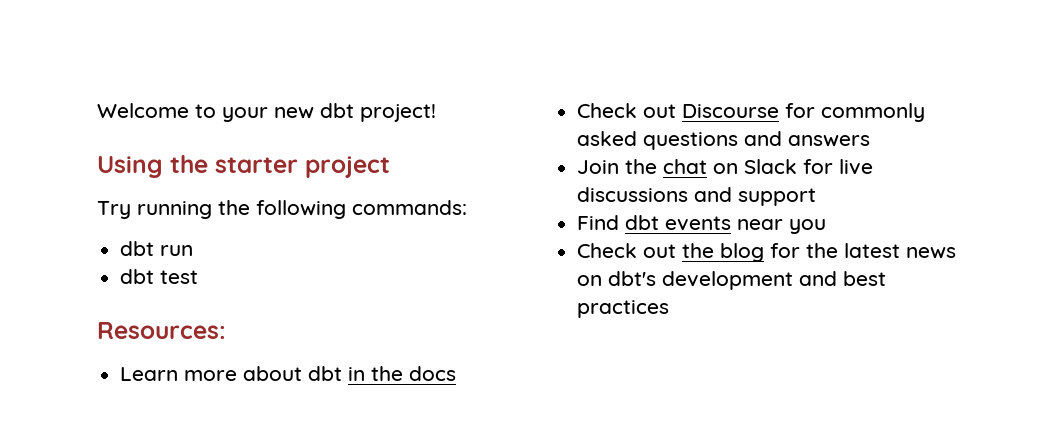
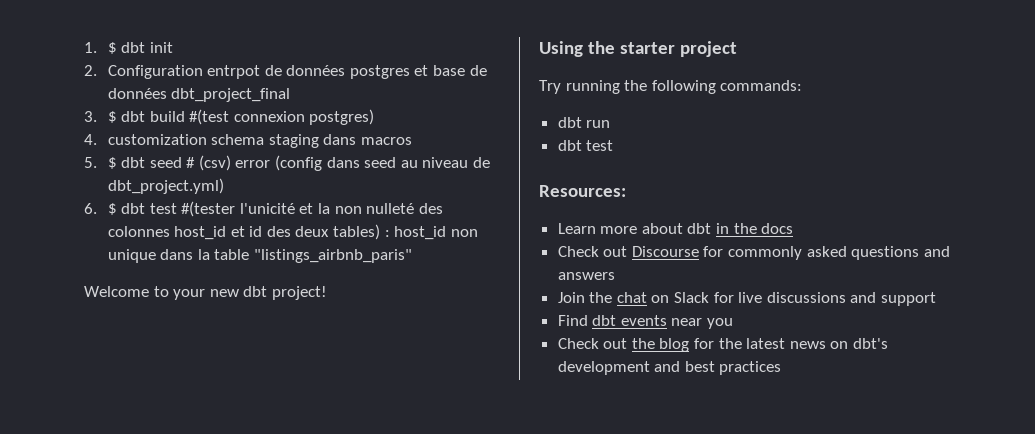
+ 1. $ dbt init
+ 2. Configuration entrpot de données postgres et base de données dbt_project_final
+ 3. $ dbt build #(test connexion postgres)
+ 4. customization schema staging dans macros
+ 5. $ dbt seed # (csv) error (config dans seed au niveau de dbt_project.yml)
+ 6. $ dbt test #(tester l'unicité et la non nulleté des colonnes host_id et id des deux tables) : host_id non unique dans la table "listings_airbnb_paris"

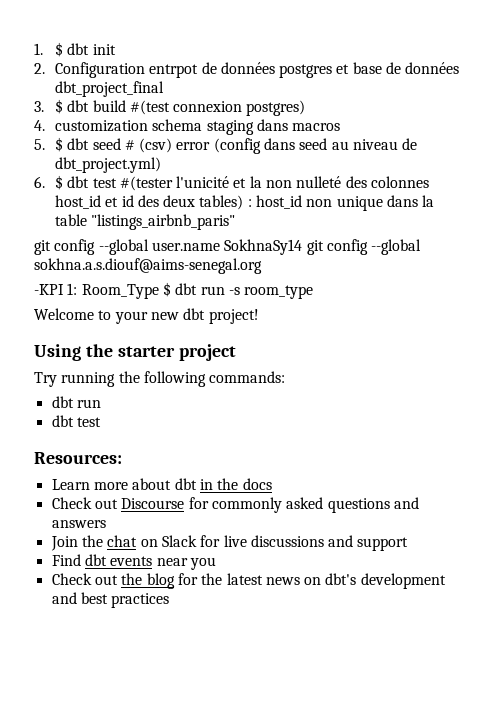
+ git config --global user.name SokhnaSy14 git config --global sokhna.a.s.diouf@aims-senegal.org
+ -KPI 1: Room_Type $ dbt run -s room_type

